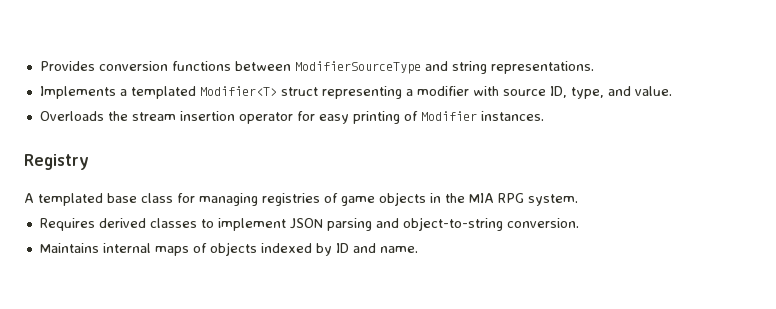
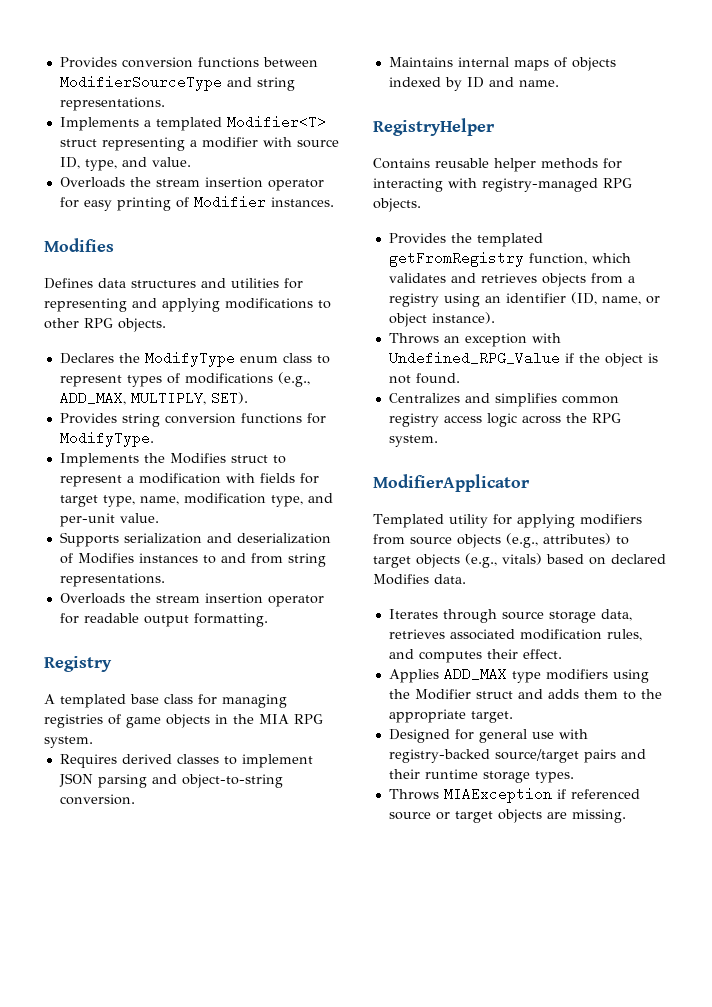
  Overloads the stream insertion operator for easy printing of Modifier instances.
+ Modifies
+ Defines data structures and utilities for representing and applying modifications to other RPG objects.
+ Declares the ModifyType enum class to represent types of modifications (e.g., ADD_MAX, MULTIPLY, SET).
+ Provides string conversion functions for ModifyType.
+ Implements the Modifies struct to represent a modification with fields for target type, name, modification type, and per-unit value.
+ Supports serialization and deserialization of Modifies instances to and from string representations.
+ Overloads the stream insertion operator for readable output formatting.
+ RegistryHelper
+ Contains reusable helper methods for interacting with registry-managed RPG objects.
+ Provides the templated getFromRegistry function, which validates and retrieves objects from a registry using an identifier (ID, name, or object instance).
+ Throws an exception with Undefined_RPG_Value if the object is not found.
+ Centralizes and simplifies common registry access logic across the RPG system.
+ ModifierApplicator
+ Templated utility for applying modifiers from source objects (e.g., attributes) to target objects (e.g., vitals) based on declared Modifies data.
+ Iterates through source storage data, retrieves associated modification rules, and computes their effect.
+ Applies ADD_MAX type modifiers using the Modifier struct and adds them to the appropriate target.
+ Designed for general use with registry-backed source/target pairs and their runtime storage types.
+ Throws MIAException if referenced source or target objects are missing.

